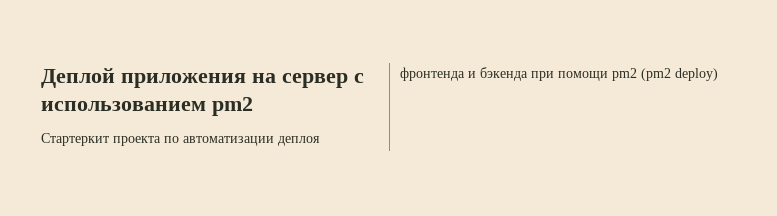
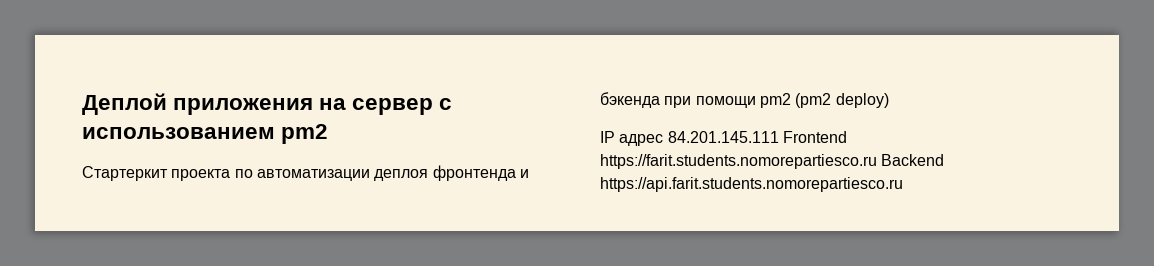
+ IP адрес 84.201.145.111 Frontend https://farit.students.nomorepartiesco.ru Backend https://api.farit.students.nomorepartiesco.ru

